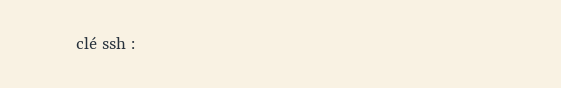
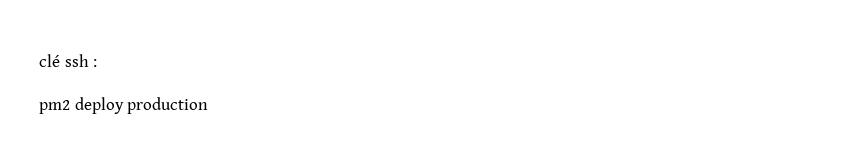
+ pm2 deploy production

